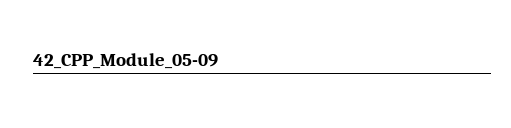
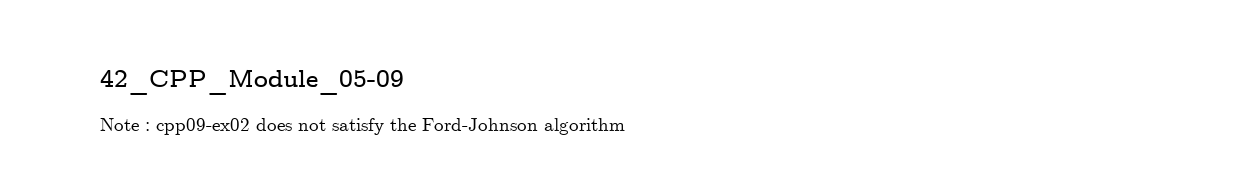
+ Note : cpp09-ex02 does not satisfy the Ford-Johnson algorithm

